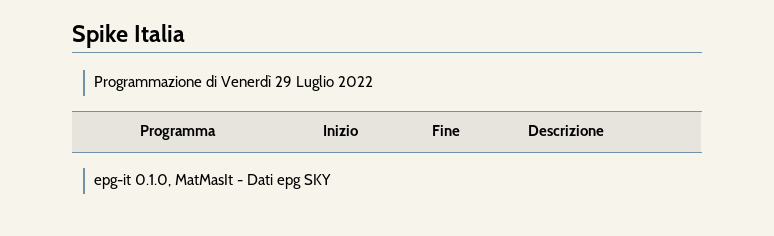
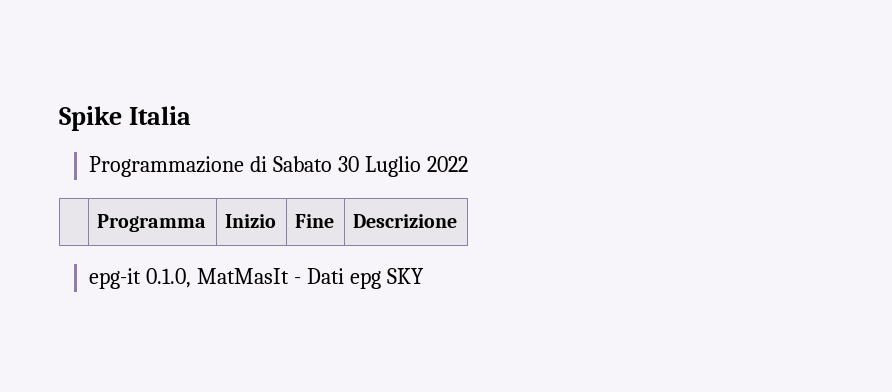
- Programmazione di Venerdì 29 Luglio 2022
+ Programmazione di Sabato 30 Luglio 2022

